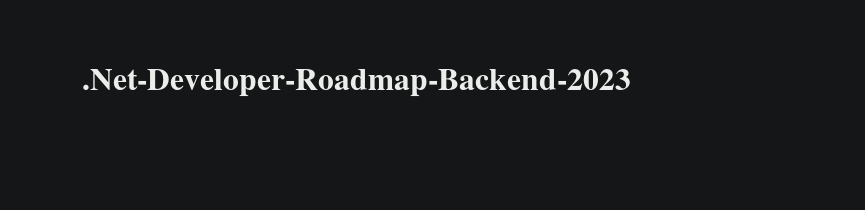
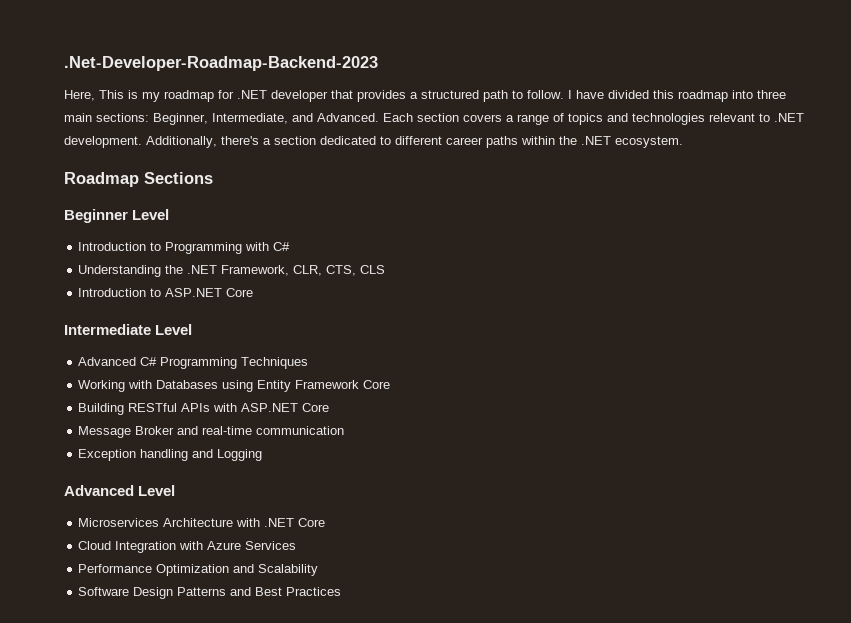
+ Here, This is my roadmap for .NET developer that provides a structured path to follow. I have divided this roadmap into three main sections: Beginner, Intermediate, and Advanced. Each section covers a range of topics and technologies relevant to .NET development. Additionally, there's a section dedicated to different career paths within the .NET ecosystem.
+ Roadmap Sections
+ Beginner Level
+ Introduction to Programming with C#
+ Understanding the .NET Framework, CLR, CTS, CLS
+ Introduction to ASP.NET Core
+ Intermediate Level
+ Advanced C# Programming Techniques
+ Working with Databases using Entity Framework Core
+ Building RESTful APIs with ASP.NET Core
+ Message Broker and real-time communication
+ Exception handling and Logging
+ Advanced Level
+ Microservices Architecture with .NET Core
+ Cloud Integration with Azure Services
+ Performance Optimization and Scalability
+ Software Design Patterns and Best Practices

